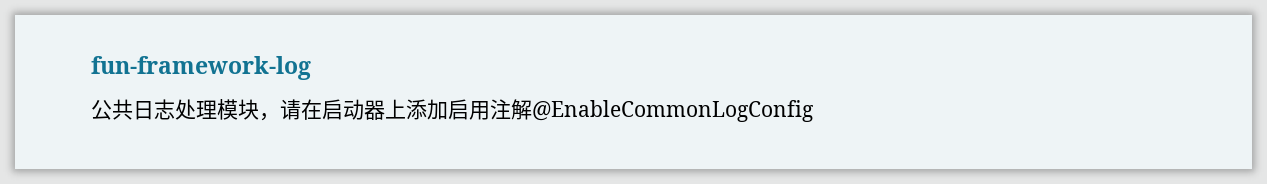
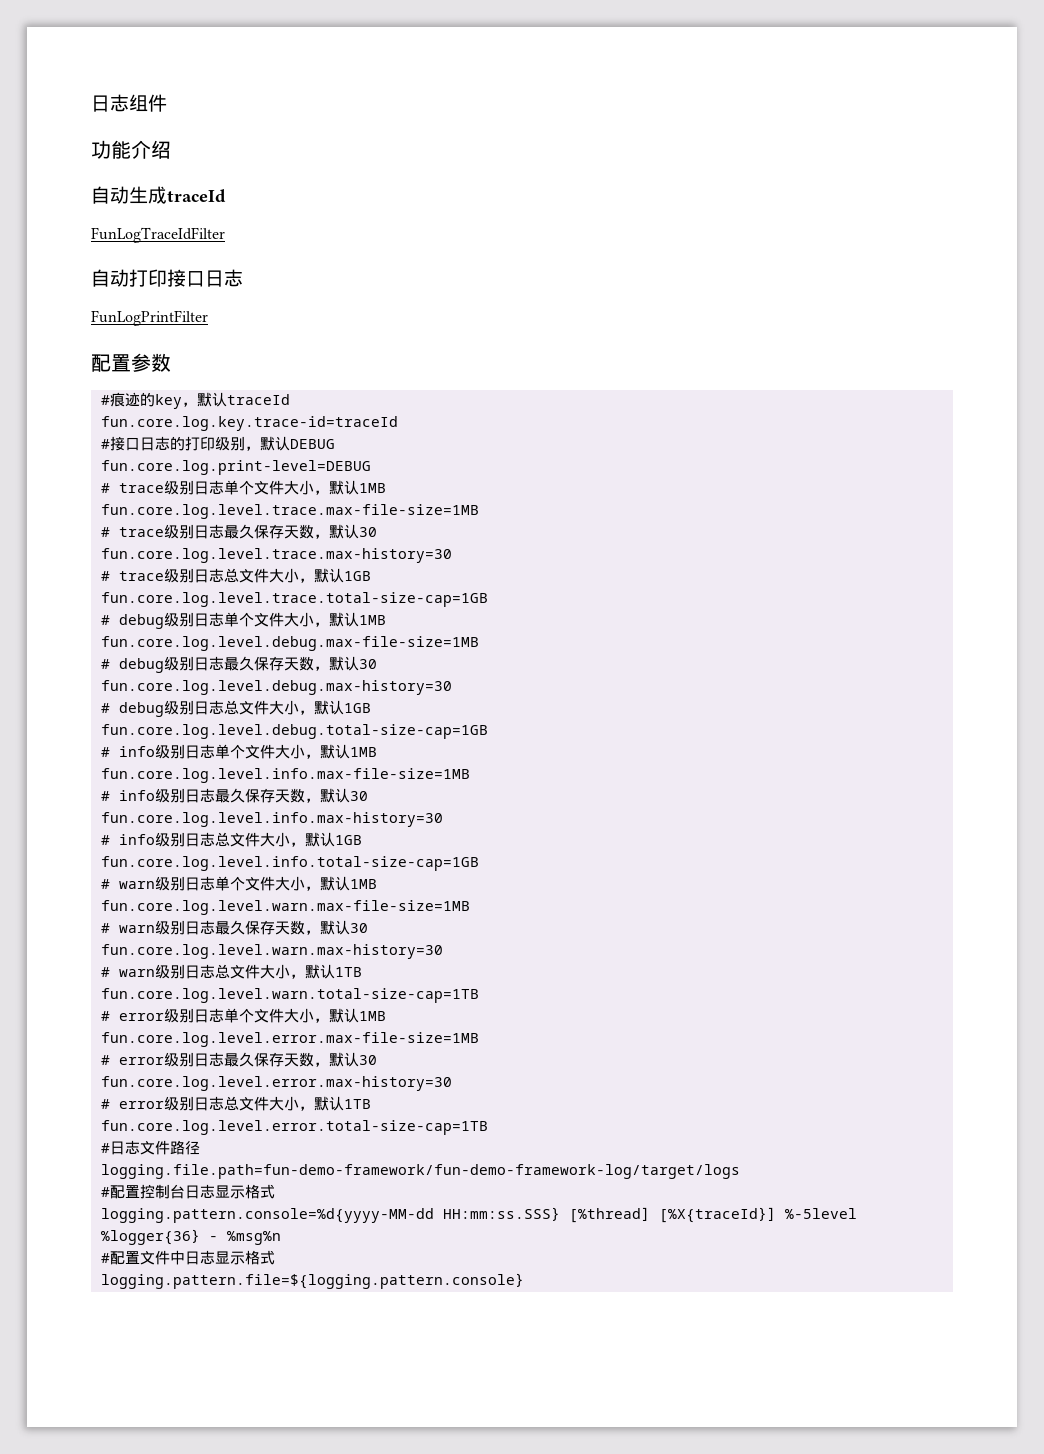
- fun-framework-log
- 公共日志处理模块，请在启动器上添加启用注解@EnableCommonLogConfig
+ 日志组件
+ 功能介绍
+ 自动生成traceId
+ FunLogTraceIdFilter
+ 自动打印接口日志
+ FunLogPrintFilter
+ 配置参数
+ #痕迹的key，默认traceId
+ fun.core.log.key.trace-id=traceId
+ #接口日志的打印级别，默认DEBUG
+ fun.core.log.print-level=DEBUG
+ # trace级别日志单个文件大小，默认1MB
+ fun.core.log.level.trace.max-file-size=1MB
+ # trace级别日志最久保存天数，默认30
+ fun.core.log.level.trace.max-history=30
+ # trace级别日志总文件大小，默认1GB
+ fun.core.log.level.trace.total-size-cap=1GB
+ # debug级别日志单个文件大小，默认1MB
+ fun.core.log.level.debug.max-file-size=1MB
+ # debug级别日志最久保存天数，默认30
+ fun.core.log.level.debug.max-history=30
+ # debug级别日志总文件大小，默认1GB
+ fun.core.log.level.debug.total-size-cap=1GB
+ # info级别日志单个文件大小，默认1MB
+ fun.core.log.level.info.max-file-size=1MB
+ # info级别日志最久保存天数，默认30
+ fun.core.log.level.info.max-history=30
+ # info级别日志总文件大小，默认1GB
+ fun.core.log.level.info.total-size-cap=1GB
+ # warn级别日志单个文件大小，默认1MB
+ fun.core.log.level.warn.max-file-size=1MB
+ # warn级别日志最久保存天数，默认30
+ fun.core.log.level.warn.max-history=30
+ # warn级别日志总文件大小，默认1TB
+ fun.core.log.level.warn.total-size-cap=1TB
+ # error级别日志单个文件大小，默认1MB
+ fun.core.log.level.error.max-file-size=1MB
+ # error级别日志最久保存天数，默认30
+ fun.core.log.level.error.max-history=30
+ # error级别日志总文件大小，默认1TB
+ fun.core.log.level.error.total-size-cap=1TB
+ #日志文件路径
+ logging.file.path=fun-demo-framework/fun-demo-framework-log/target/logs
+ #配置控制台日志显示格式
+ logging.pattern.console=%d{yyyy-MM-dd HH:mm:ss.SSS} [%thread] [%X{traceId}] %-5level %logger{36} - %msg%n
+ #配置文件中日志显示格式
+ logging.pattern.file=${logging.pattern.console}

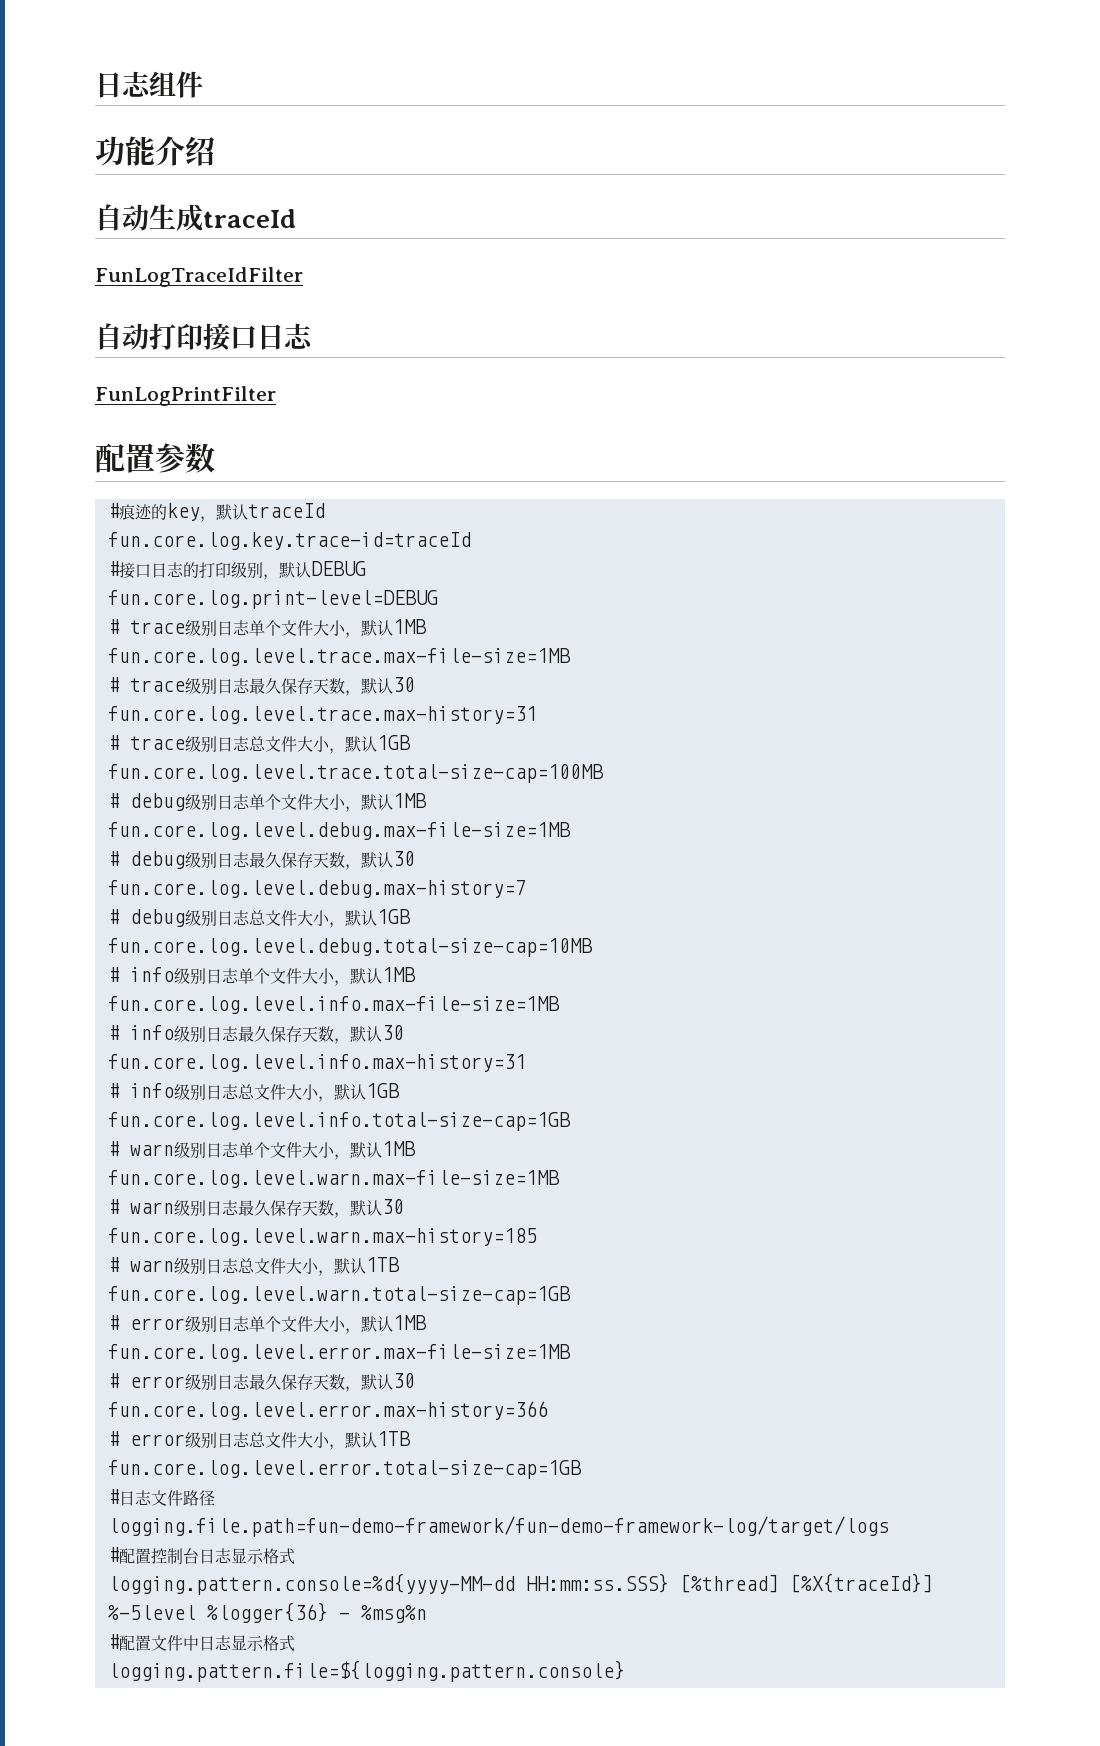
- fun.core.log.level.trace.max-history=30
+ fun.core.log.level.trace.max-history=31
- fun.core.log.level.trace.total-size-cap=1GB
+ fun.core.log.level.trace.total-size-cap=100MB
- fun.core.log.level.debug.max-history=30
+ fun.core.log.level.debug.max-history=7
- fun.core.log.level.debug.total-size-cap=1GB
+ fun.core.log.level.debug.total-size-cap=10MB
- fun.core.log.level.info.max-history=30
+ fun.core.log.level.info.max-history=31
- fun.core.log.level.warn.max-history=30
+ fun.core.log.level.warn.max-history=185
- fun.core.log.level.warn.total-size-cap=1TB
+ fun.core.log.level.warn.total-size-cap=1GB
- fun.core.log.level.error.max-history=30
+ fun.core.log.level.error.max-history=366
- fun.core.log.level.error.total-size-cap=1TB
+ fun.core.log.level.error.total-size-cap=1GB

